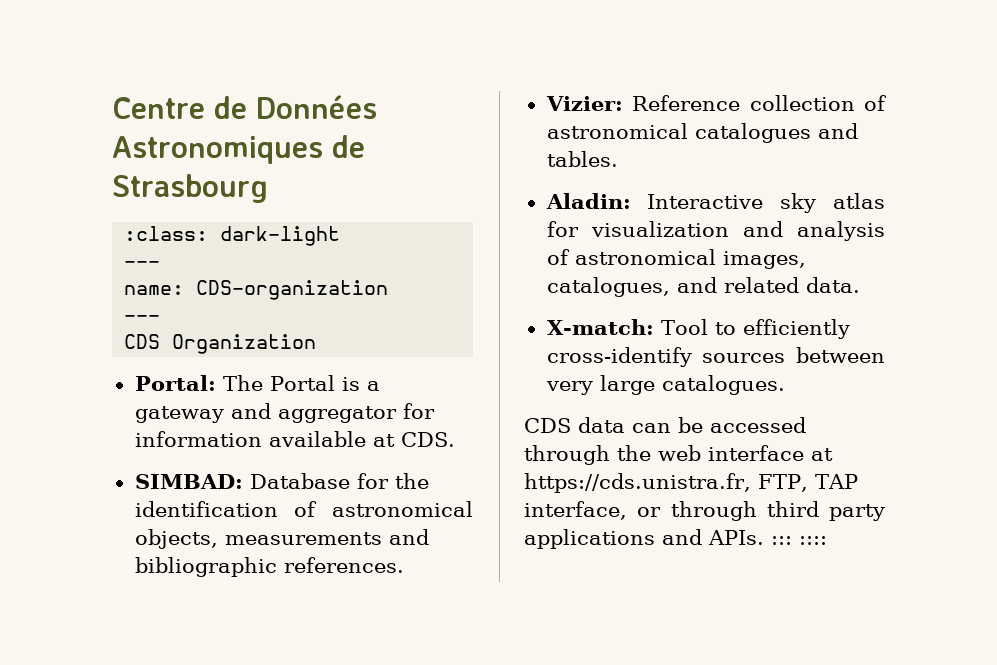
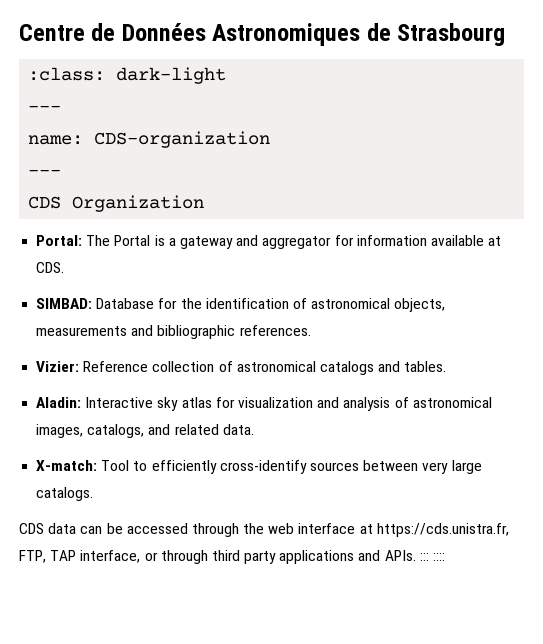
- Vizier: Reference collection of astronomical catalogues and tables.
+ Vizier: Reference collection of astronomical catalogs and tables.
- Aladin: Interactive sky atlas for visualization and analysis of astronomical images, catalogues, and related data.
+ Aladin: Interactive sky atlas for visualization and analysis of astronomical images, catalogs, and related data.
- X-match: Tool to efficiently cross-identify sources between very large catalogues.
+ X-match: Tool to efficiently cross-identify sources between very large catalogs.

